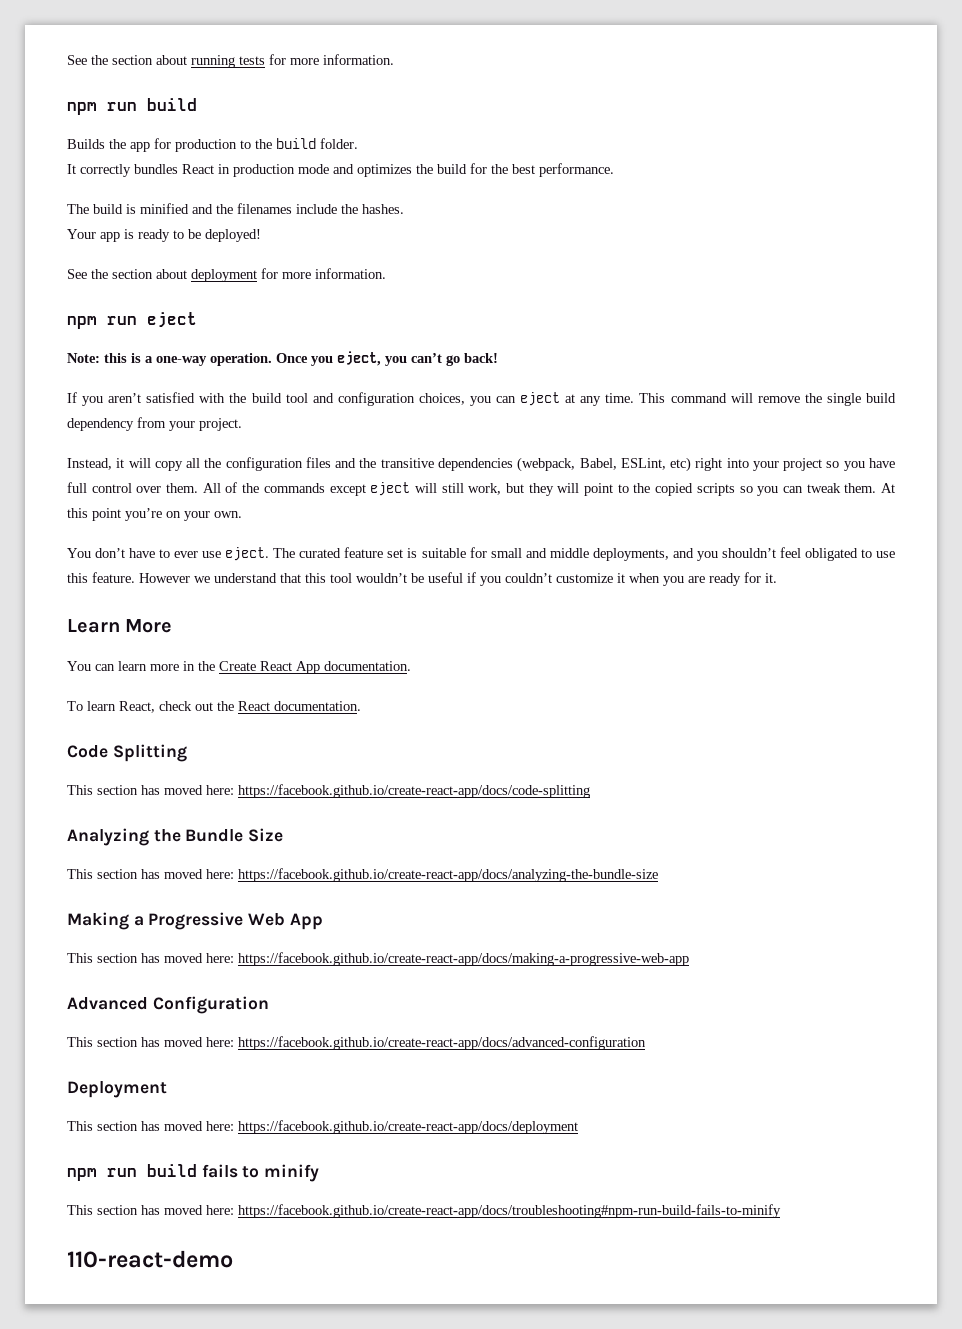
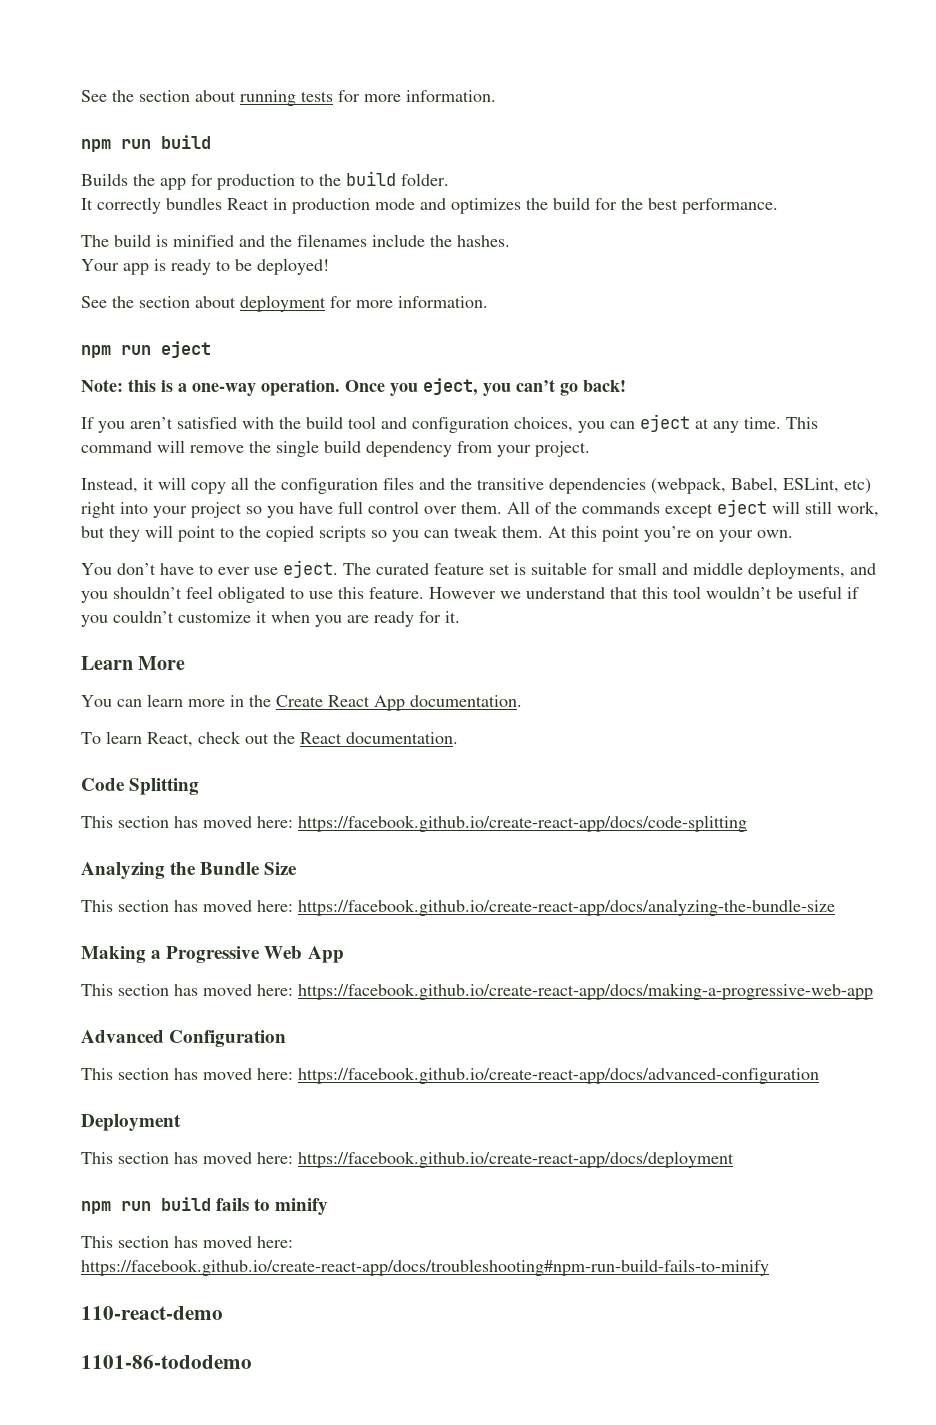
+ 1101-86-tododemo

